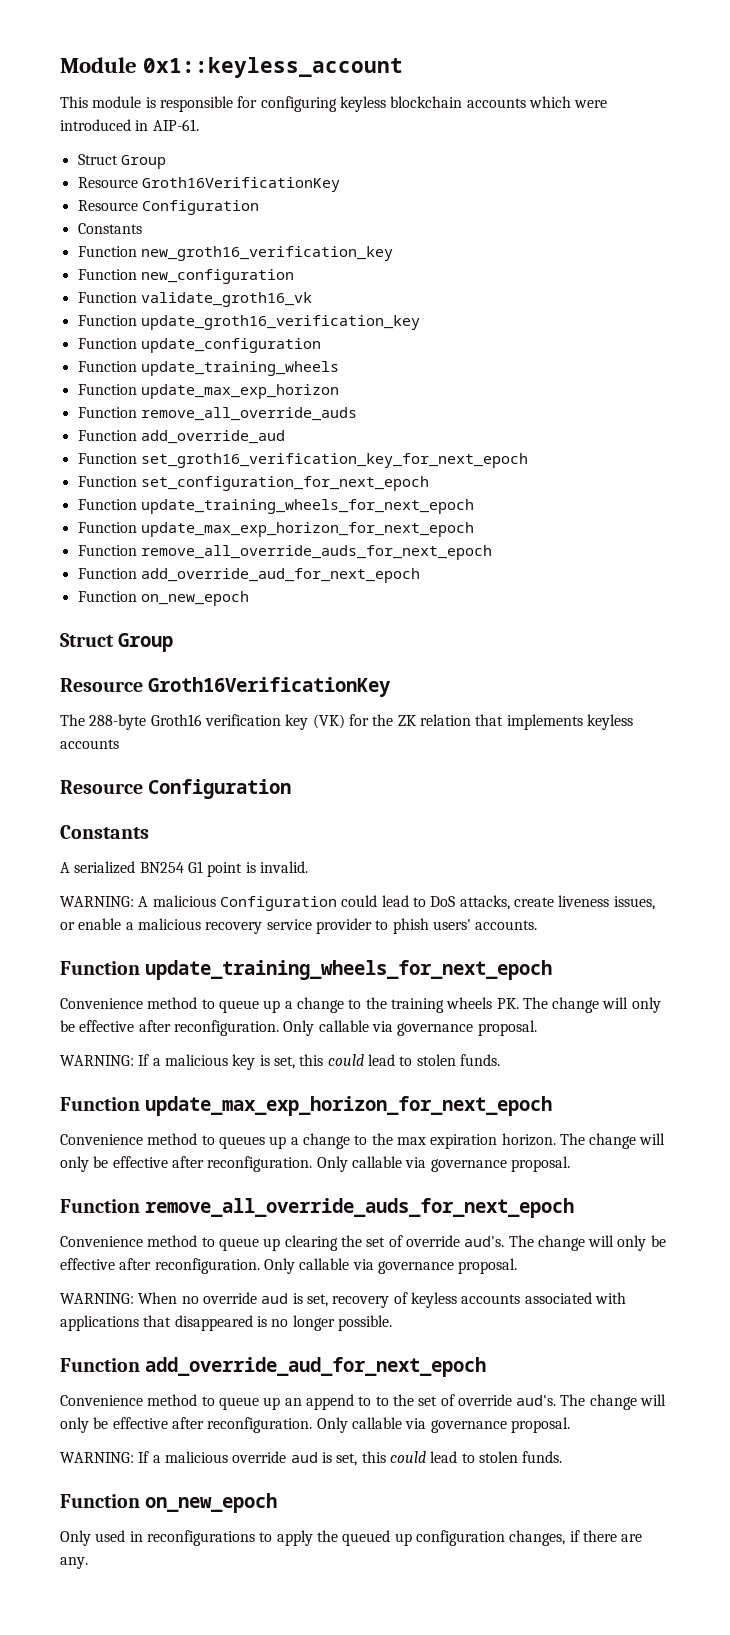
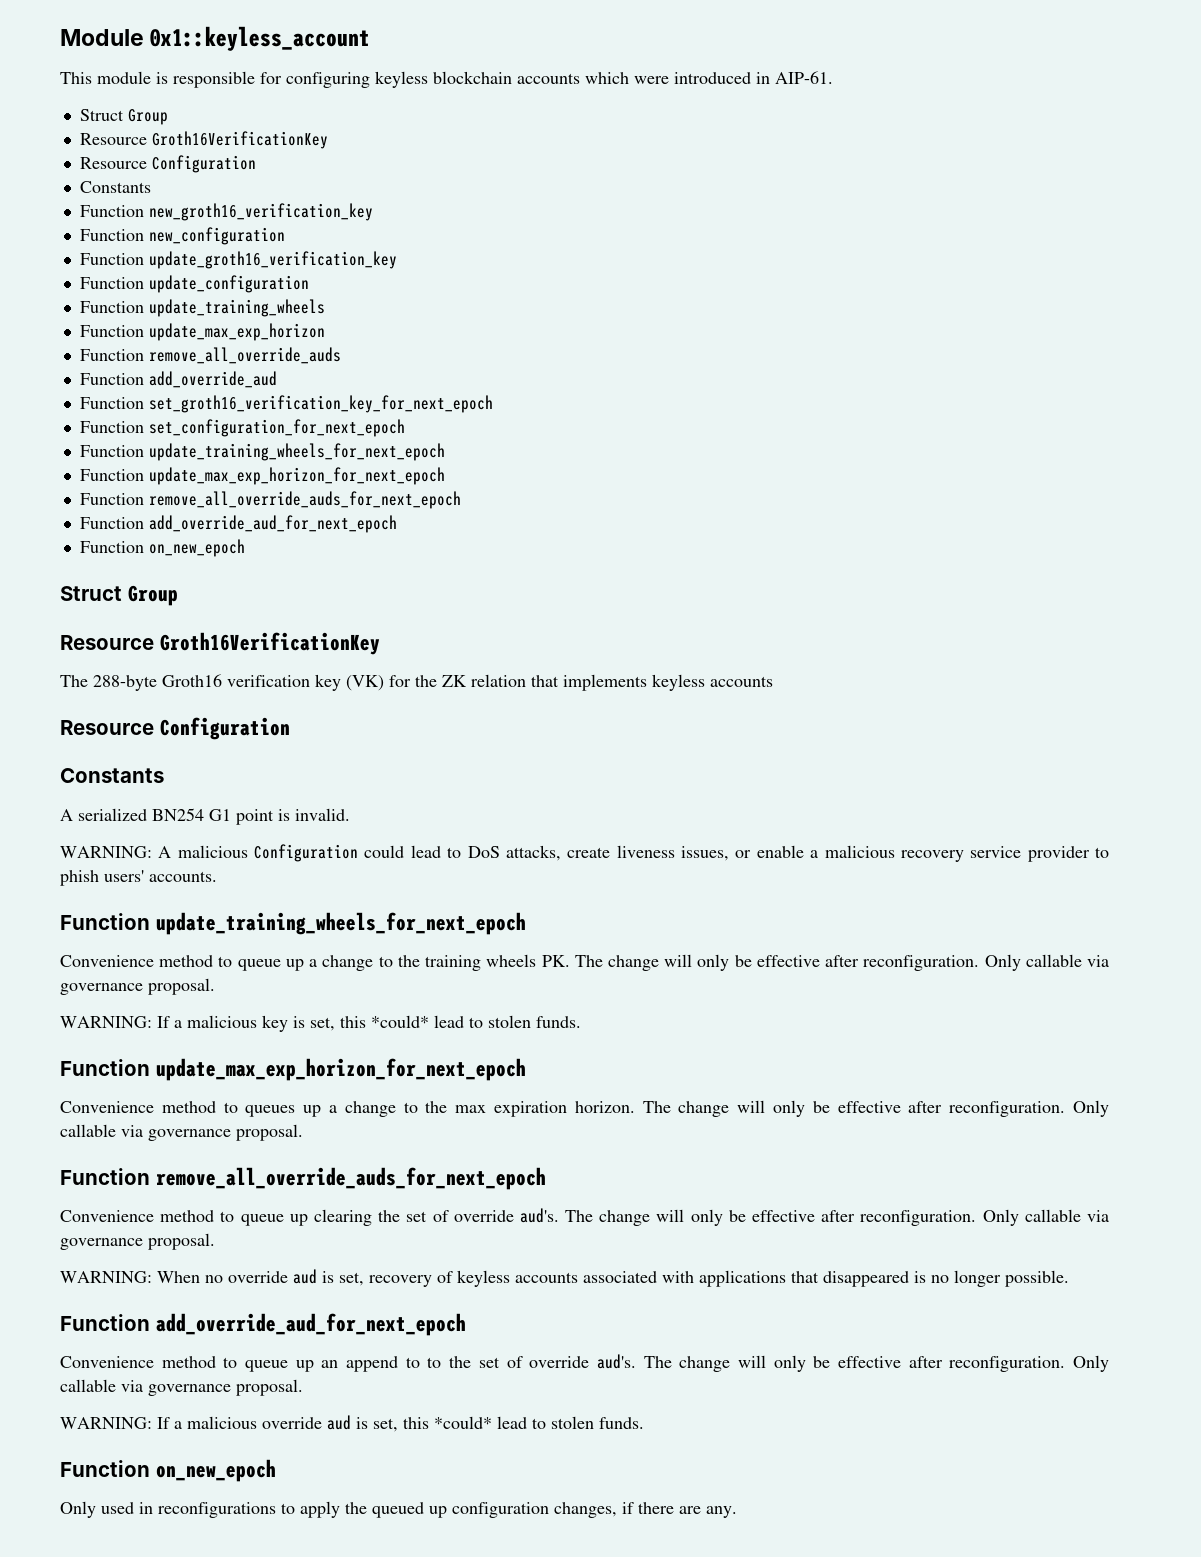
- Function validate_groth16_vk
- WARNING: If a malicious key is set, this could lead to stolen funds.
+ WARNING: If a malicious key is set, this *could* lead to stolen funds.
- WARNING: If a malicious override aud is set, this could lead to stolen funds.
+ WARNING: If a malicious override aud is set, this *could* lead to stolen funds.

